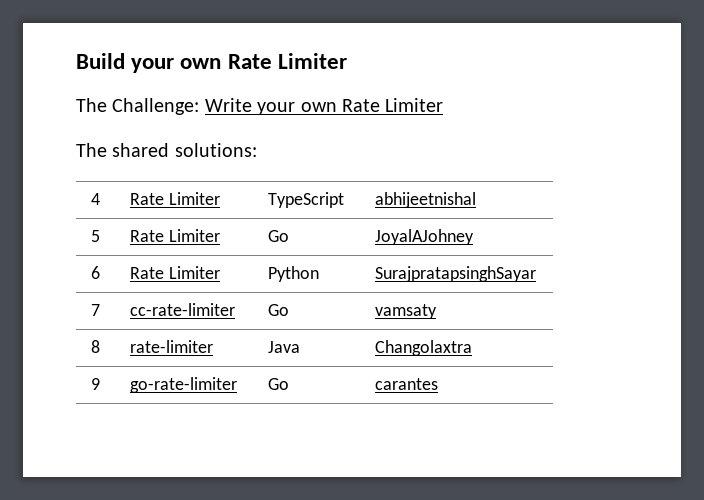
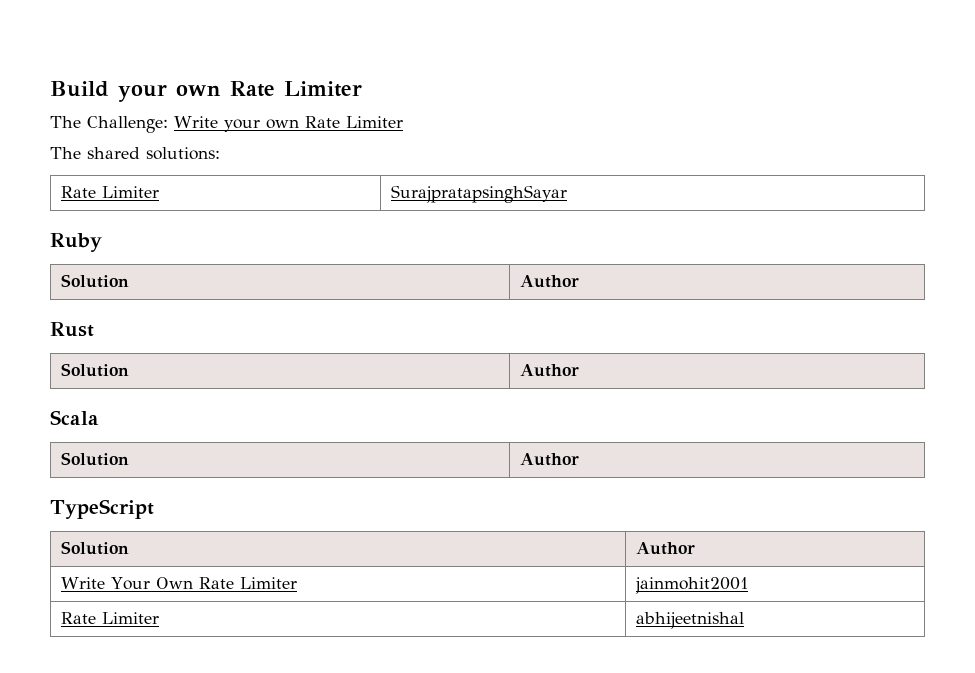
- 4 | Rate Limiter | TypeScript | abhijeetnishal
- 5 | Rate Limiter | Go | JoyalAJohney
- 6 | Rate Limiter | Python | SurajpratapsinghSayar
- 7 | cc-rate-limiter | Go | vamsaty
- 8 | rate-limiter | Java | Changolaxtra
- 9 | go-rate-limiter | Go | carantes
+ Rate Limiter | SurajpratapsinghSayar
+ Ruby
+ Solution | Author
+ Rust
+ Solution | Author
+ Scala
+ Solution | Author
+ TypeScript
+ Solution | Author
+ Write Your Own Rate Limiter | jainmohit2001
+ Rate Limiter | abhijeetnishal

